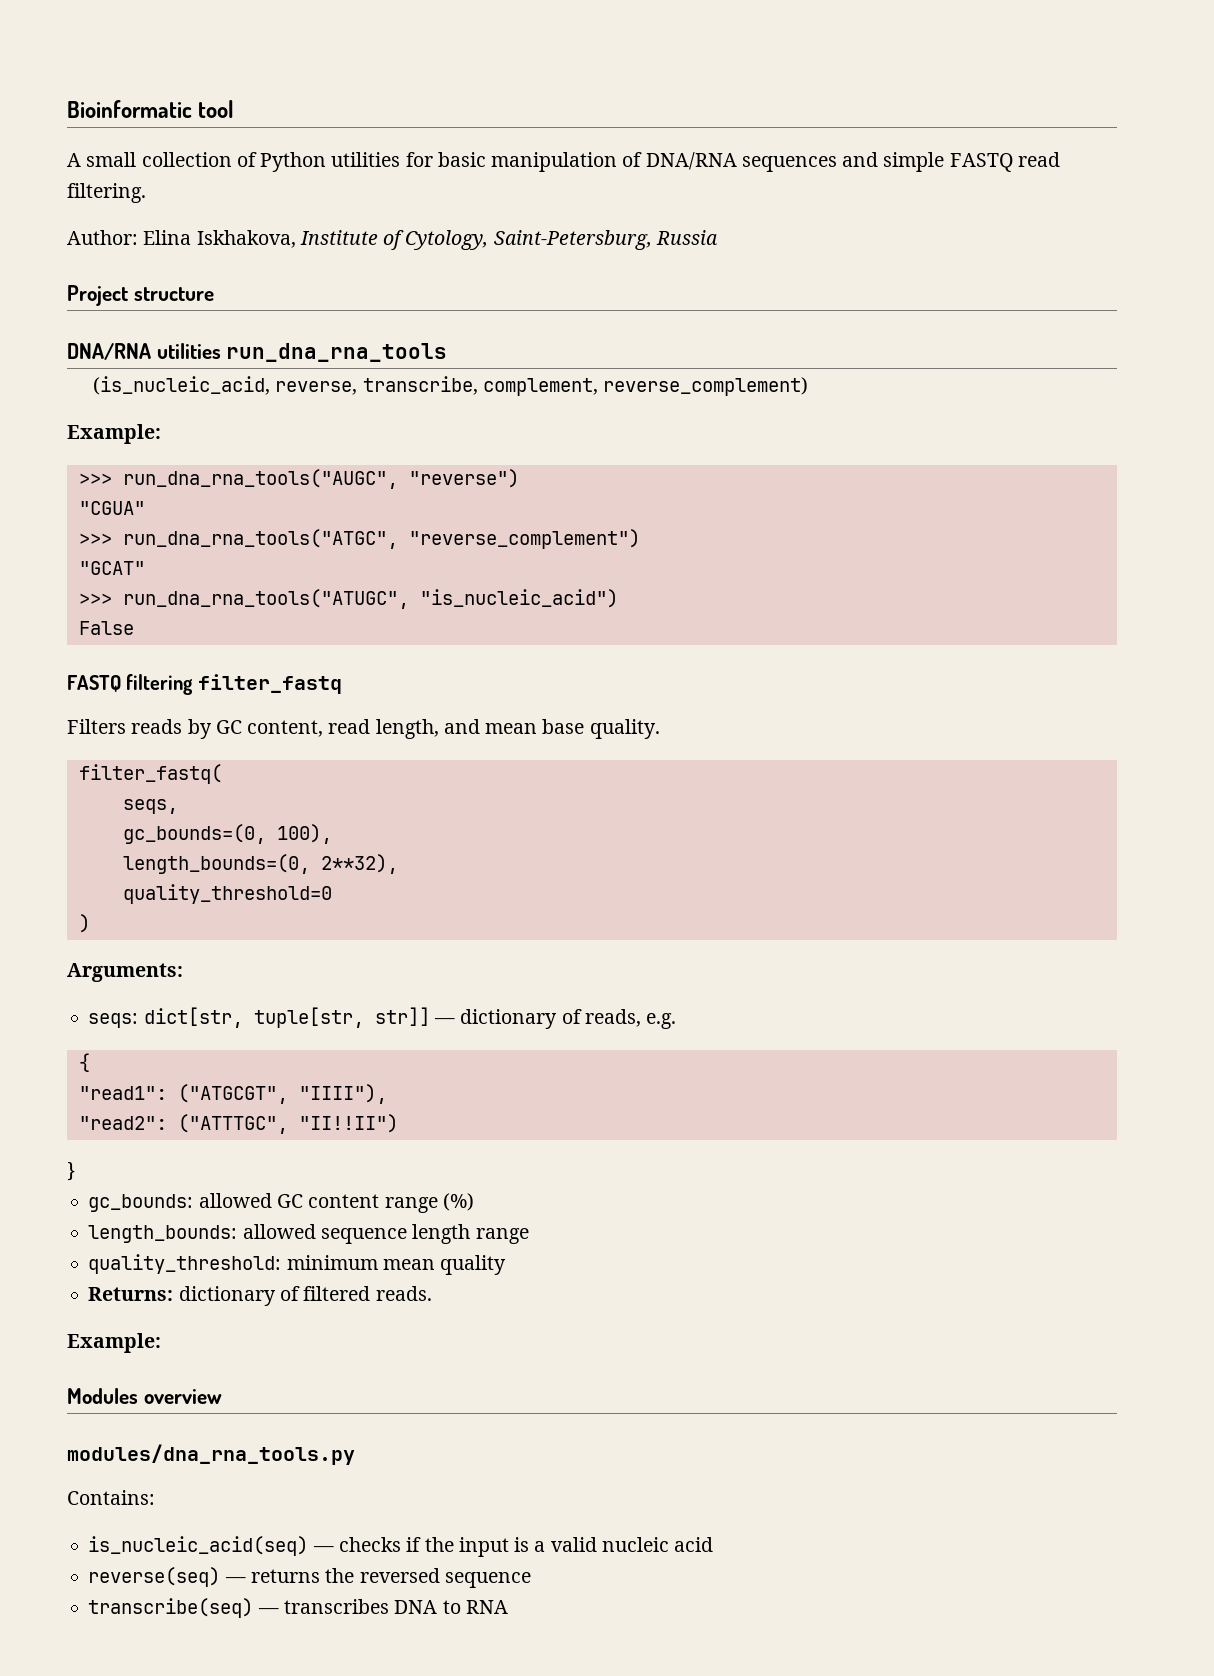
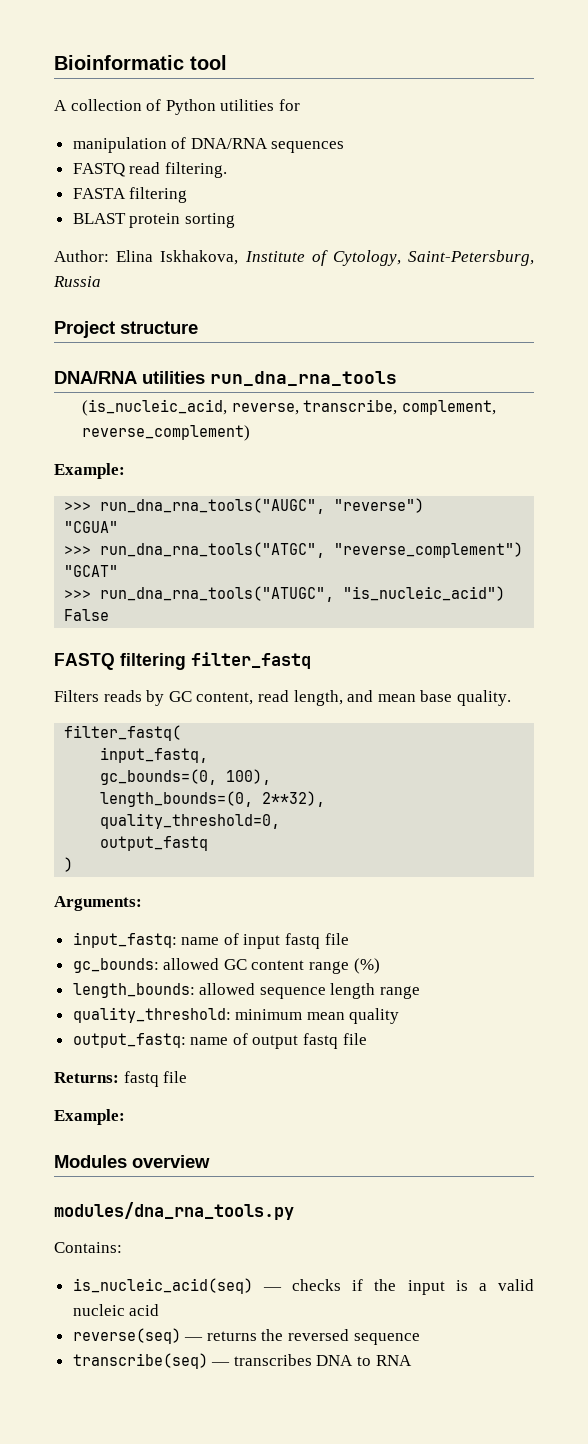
- A small collection of Python utilities for basic manipulation of DNA/RNA sequences and simple FASTQ read filtering.
+ A collection of Python utilities for
+ manipulation of DNA/RNA sequences
+ FASTQ read filtering.
+ FASTA filtering
+ BLAST protein sorting
- seqs,
+ input_fastq,
- quality_threshold=0
+ quality_threshold=0,
+ output_fastq
- seqs: dict[str, tuple[str, str]] — dictionary of reads, e.g.
- {
- "read1": ("ATGCGT", "IIII"),
- "read2": ("ATTTGC", "II!!II")
- }
+ input_fastq: name of input fastq file
- Returns: dictionary of filtered reads.
+ output_fastq: name of output fastq file
+ Returns: fastq file

